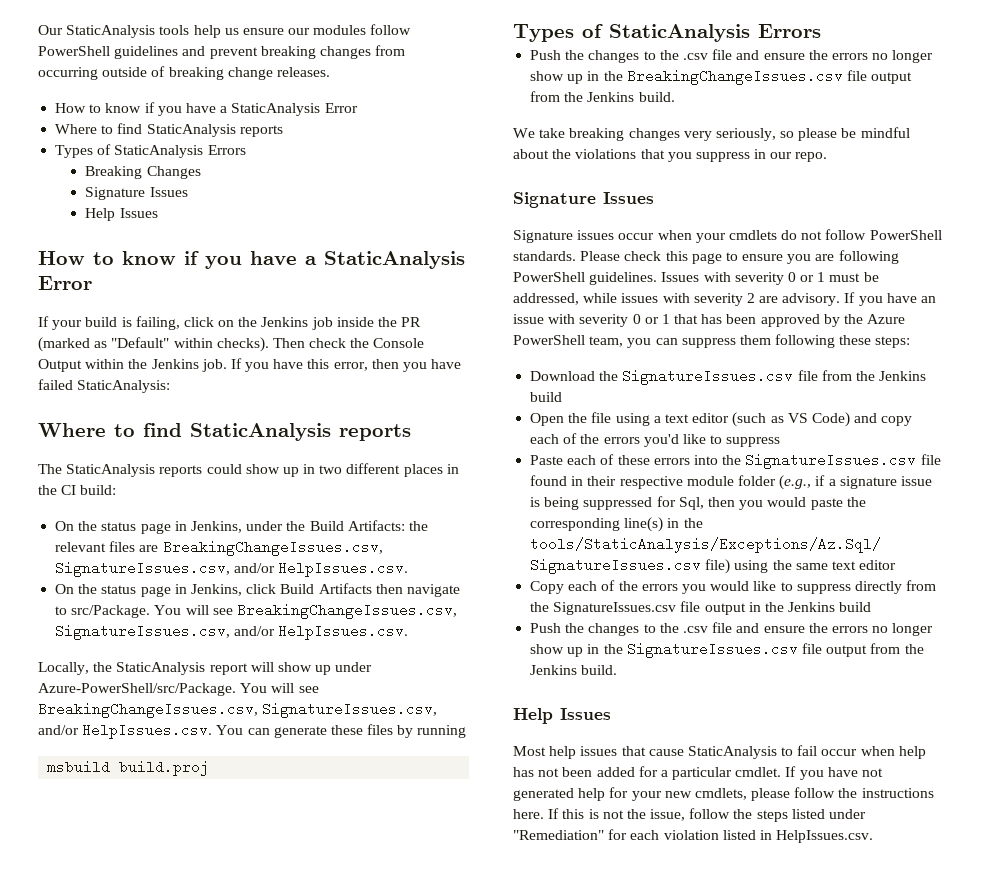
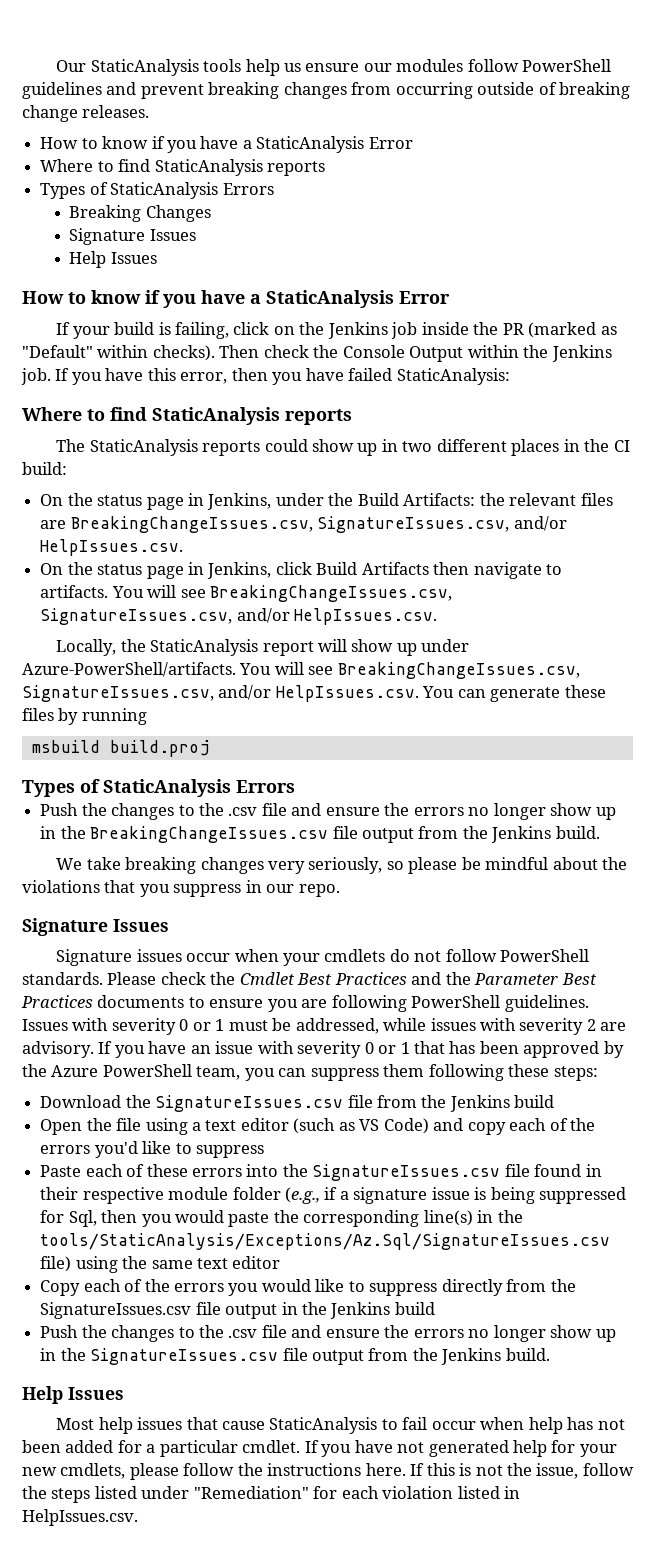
- On the status page in Jenkins, click Build Artifacts then navigate to src/Package.
+ On the status page in Jenkins, click Build Artifacts then navigate to artifacts.
- Locally, the StaticAnalysis report will show up under Azure-PowerShell/src/Package.
+ Locally, the StaticAnalysis report will show up under Azure-PowerShell/artifacts.
- Please check this page to ensure you are following PowerShell guidelines.
+ Please check the Cmdlet Best Practices and the Parameter Best Practices documents to ensure you are following PowerShell guidelines.

